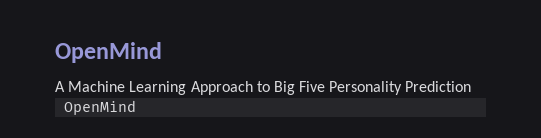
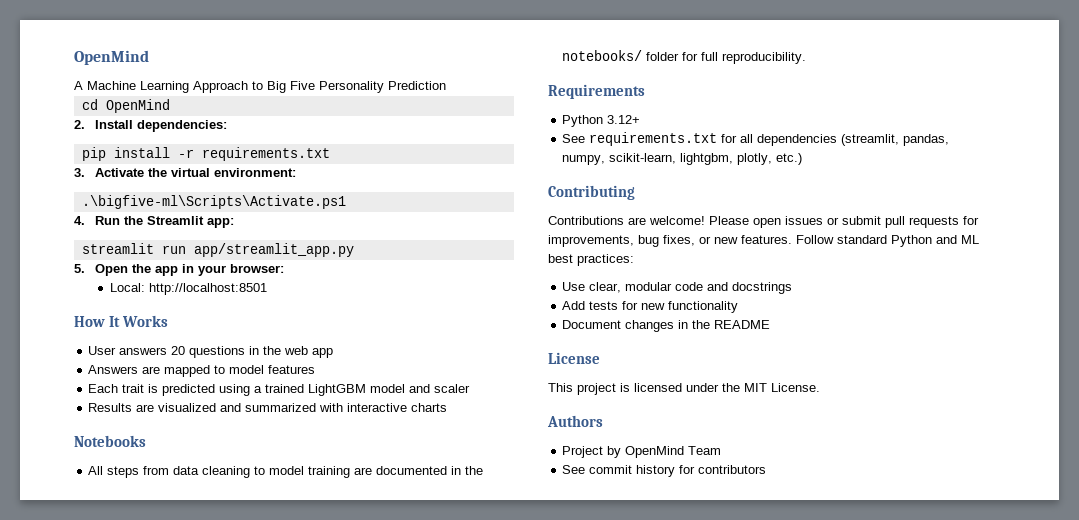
  A Machine Learning Approach to Big Five Personality Prediction
- OpenMind
+ cd OpenMind
+ 2. Install dependencies:
+ pip install -r requirements.txt
+ 3. Activate the virtual environment:
+ .\bigfive-ml\Scripts\Activate.ps1
+ 4. Run the Streamlit app:
+ streamlit run app/streamlit_app.py
+ 5. Open the app in your browser:
+ Local: http://localhost:8501
+ How It Works
+ User answers 20 questions in the web app
+ Answers are mapped to model features
+ Each trait is predicted using a trained LightGBM model and scaler
+ Results are visualized and summarized with interactive charts
+ Notebooks
+ All steps from data cleaning to model training are documented in the notebooks/ folder for full reproducibility.
+ Requirements
+ Python 3.12+
+ See requirements.txt for all dependencies (streamlit, pandas, numpy, scikit-learn, lightgbm, plotly, etc.)
+ Contributing
+ Contributions are welcome! Please open issues or submit pull requests for improvements, bug fixes, or new features. Follow standard Python and ML best practices:
+ Use clear, modular code and docstrings
+ Add tests for new functionality
+ Document changes in the README
+ License
+ This project is licensed under the MIT License.
+ Authors
+ Project by OpenMind Team
+ See commit history for contributors

